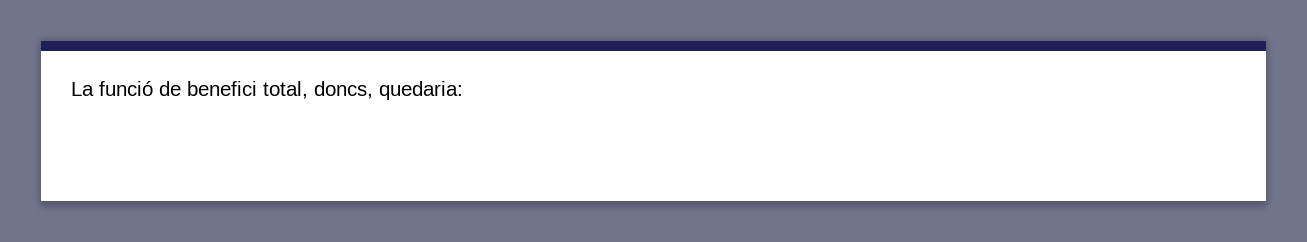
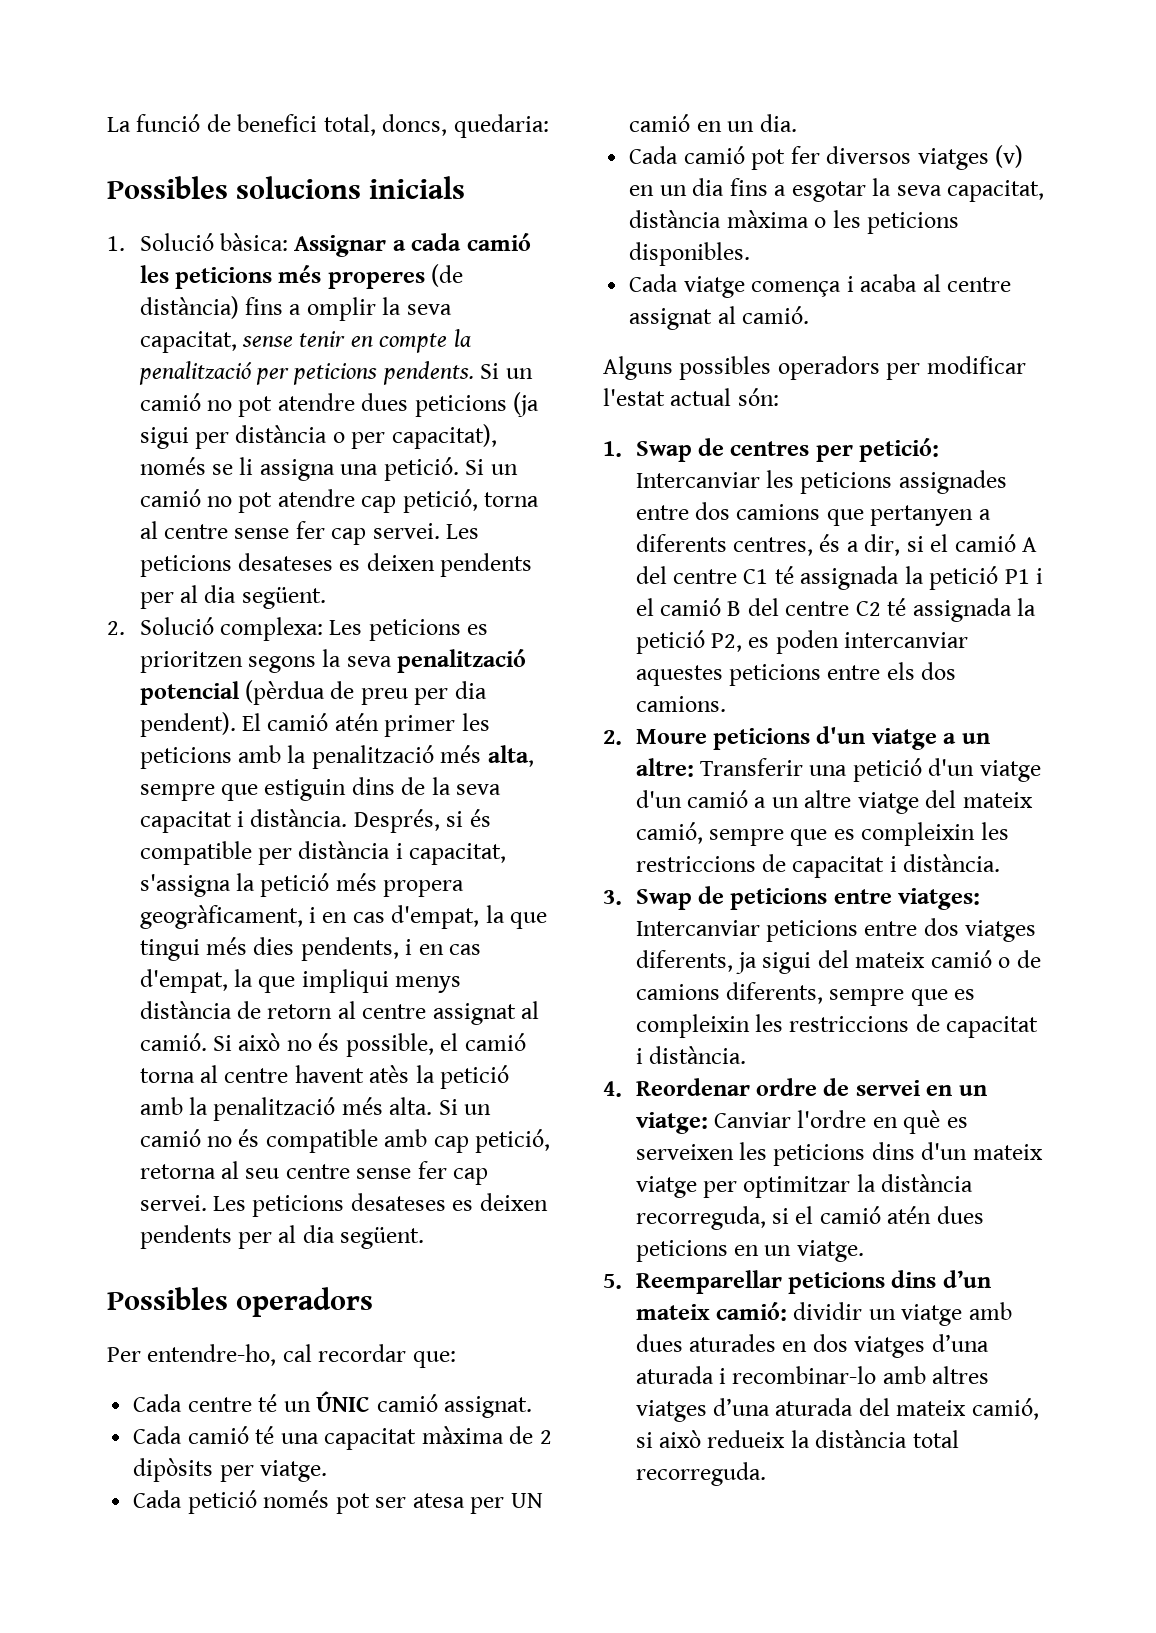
+ Possibles solucions inicials
+ 1. Solució bàsica: Assignar a cada camió les peticions més properes (de distància) fins a omplir la seva capacitat, sense tenir en compte la penalització per peticions pendents. Si un camió no pot atendre dues peticions (ja sigui per distància o per capacitat), només se li assigna una petició. Si un camió no pot atendre cap petició, torna al centre sense fer cap servei. Les peticions desateses es deixen pendents per al dia següent.
+ 2. Solució complexa: Les peticions es prioritzen segons la seva penalització potencial (pèrdua de preu per dia pendent). El camió atén primer les peticions amb la penalització més alta, sempre que estiguin dins de la seva capacitat i distància. Després, si és compatible per distància i capacitat, s'assigna la petició més propera geogràficament, i en cas d'empat, la que tingui més dies pendents, i en cas d'empat, la que impliqui menys distància de retorn al centre assignat al camió. Si això no és possible, el camió torna al centre havent atès la petició amb la penalització més alta. Si un camió no és compatible amb cap petició, retorna al seu centre sense fer cap servei. Les peticions desateses es deixen pendents per al dia següent.
+ Possibles operadors
+ Per entendre-ho, cal recordar que:
+ Cada centre té un ÚNIC camió assignat.
+ Cada camió té una capacitat màxima de 2 dipòsits per viatge.
+ Cada petició només pot ser atesa per UN camió en un dia.
+ Cada camió pot fer diversos viatges (v) en un dia fins a esgotar la seva capacitat, distància màxima o les peticions disponibles.
+ Cada viatge comença i acaba al centre assignat al camió.
+ Alguns possibles operadors per modificar l'estat actual són:
+ 1. Swap de centres per petició: Intercanviar les peticions assignades entre dos camions que pertanyen a diferents centres, és a dir, si el camió A del centre C1 té assignada la petició P1 i el camió B del centre C2 té assignada la petició P2, es poden intercanviar aquestes peticions entre els dos camions.
+ 2. Moure peticions d'un viatge a un altre: Transferir una petició d'un viatge d'un camió a un altre viatge del mateix camió, sempre que es compleixin les restriccions de capacitat i distància.
+ 3. Swap de peticions entre viatges: Intercanviar peticions entre dos viatges diferents, ja sigui del mateix camió o de camions diferents, sempre que es compleixin les restriccions de capacitat i distància.
+ 4. Reordenar ordre de servei en un viatge: Canviar l'ordre en què es serveixen les peticions dins d'un mateix viatge per optimitzar la distància recorreguda, si el camió atén dues peticions en un viatge.
+ 5. Reemparellar peticions dins d’un mateix camió: dividir un viatge amb dues aturades en dos viatges d’una aturada i recombinar-lo amb altres viatges d’una aturada del mateix camió, si això redueix la distància total recorreguda.

